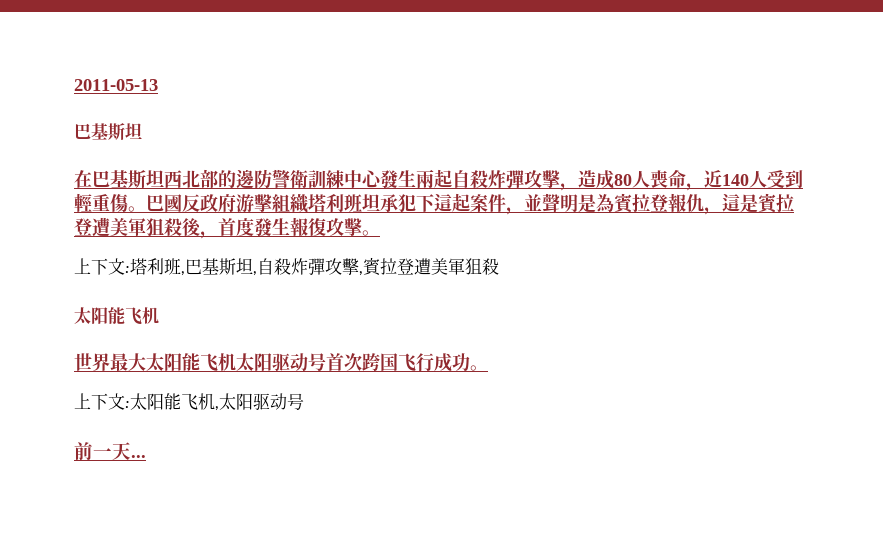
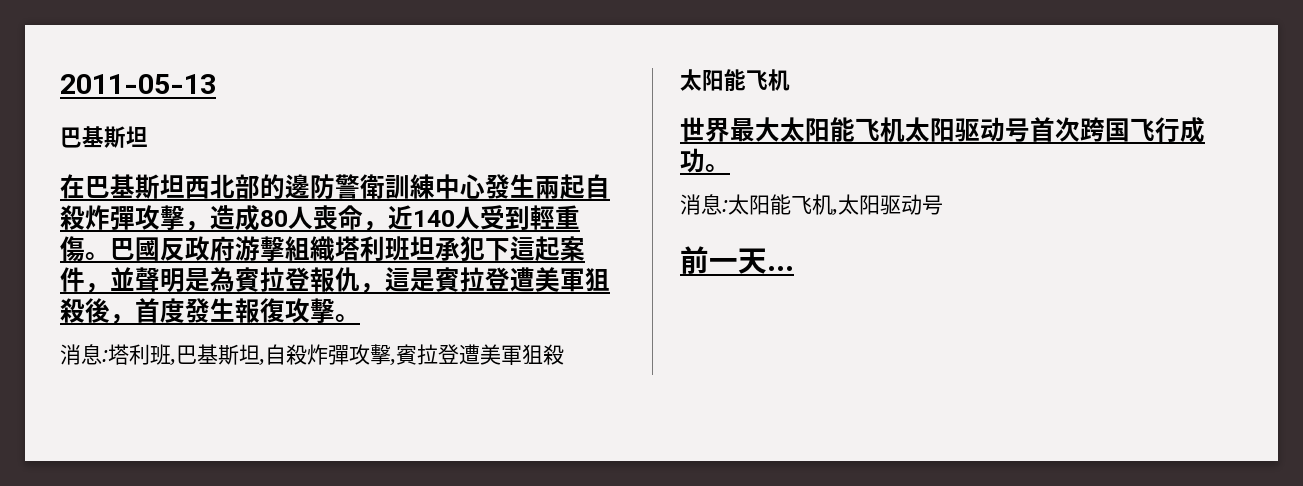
- 上下文:塔利班,巴基斯坦,自殺炸彈攻擊,賓拉登遭美軍狙殺
+ 消息:塔利班,巴基斯坦,自殺炸彈攻擊,賓拉登遭美軍狙殺
- 上下文:太阳能飞机,太阳驱动号
+ 消息:太阳能飞机,太阳驱动号

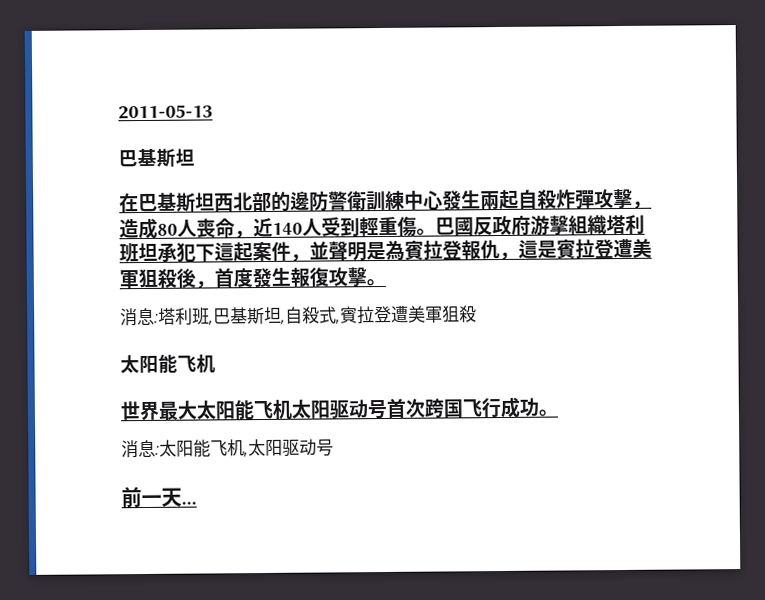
- 消息:塔利班,巴基斯坦,自殺炸彈攻擊,賓拉登遭美軍狙殺
+ 消息:塔利班,巴基斯坦,自殺式,賓拉登遭美軍狙殺

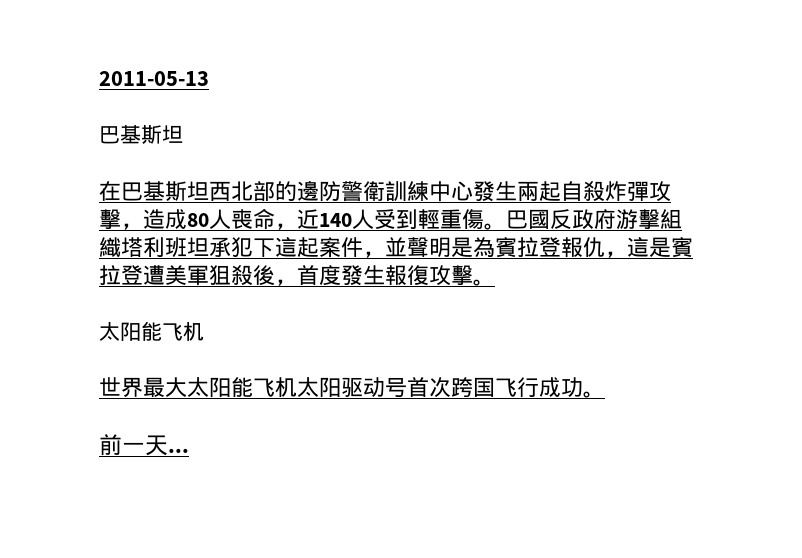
- 消息:塔利班,巴基斯坦,自殺式,賓拉登遭美軍狙殺
- 消息:太阳能飞机,太阳驱动号

